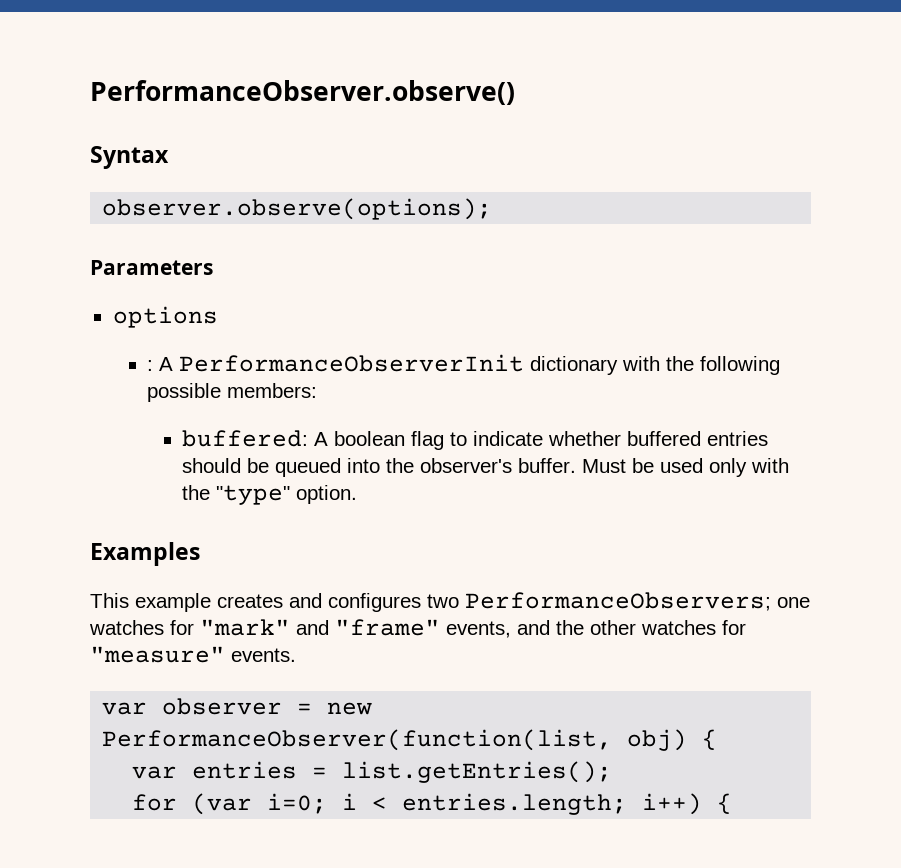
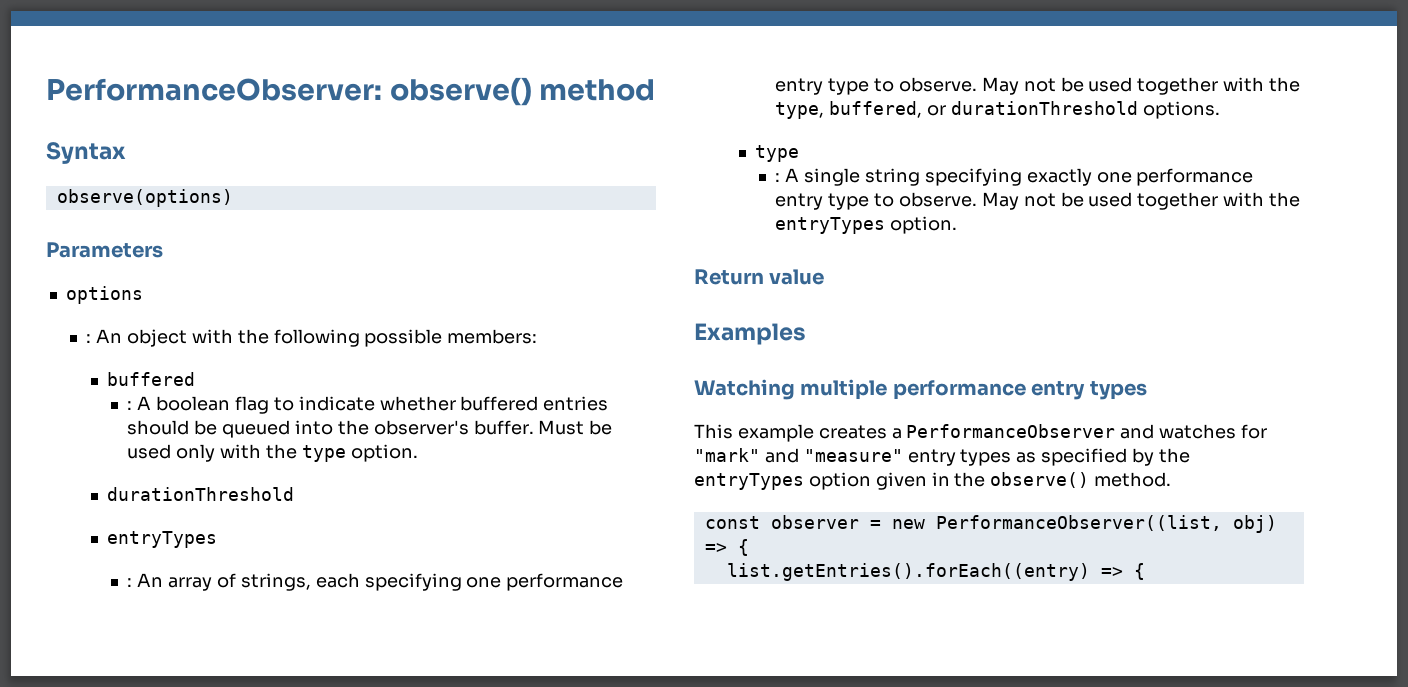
- PerformanceObserver.observe()
+ PerformanceObserver: observe() method
- observer.observe(options);
+ observe(options)
- : A PerformanceObserverInit dictionary with the following possible members:
- buffered: A boolean flag to indicate whether buffered entries should be queued into the observer's buffer.
+ : An object with the following possible members:
+ buffered
+ : A boolean flag to indicate whether buffered entries should be queued into the observer's buffer.
- Must be used only with the "type" option.
+ Must be used only with the type option.
+ durationThreshold
+ entryTypes
+ : An array of strings, each specifying one performance entry type to observe. May not be used together with the type, buffered, or durationThreshold options.
+ type
+ : A single string specifying exactly one performance entry type to observe. May not be used together with the entryTypes option.
+ Return value
  Examples
- This example creates and configures two PerformanceObservers; one watches for "mark" and "frame" events, and the other watches for "measure" events.
- var observer = new PerformanceObserver(function(list, obj) {
- var entries = list.getEntries();
- for (var i=0; i < entries.length; i++) {
+ Watching multiple performance entry types
+ This example creates a PerformanceObserver and watches for "mark" and "measure" entry types as specified by the entryTypes option given in the observe() method.
+ const observer = new PerformanceObserver((list, obj) => {
+ list.getEntries().forEach((entry) => {

